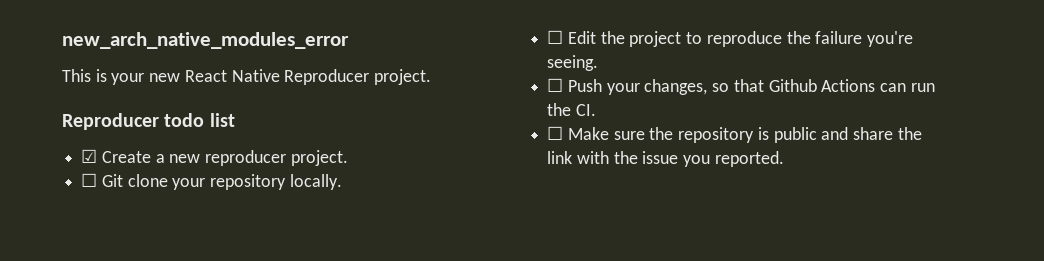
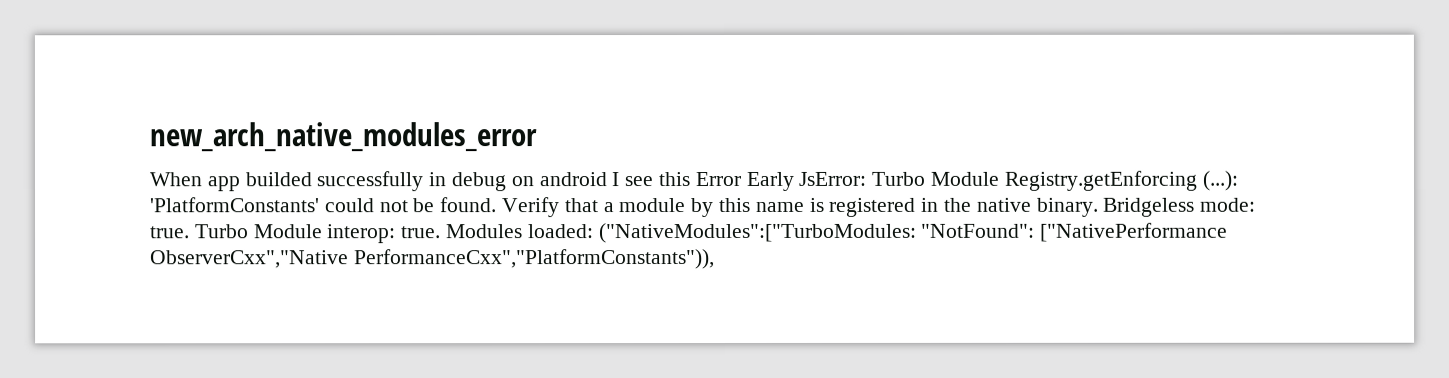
- This is your new React Native Reproducer project.
- Reproducer todo list
- ☑ Create a new reproducer project.
- ☐ Git clone your repository locally.
- ☐ Edit the project to reproduce the failure you're seeing.
- ☐ Push your changes, so that Github Actions can run the CI.
- ☐ Make sure the repository is public and share the link with the issue you reported.
+ When app builded successfully in debug on android I see this Error Early JsError: Turbo Module Registry.getEnforcing (...): 'PlatformConstants' could not be found. Verify that a module by this name is registered in the native binary. Bridgeless mode: true. Turbo Module interop: true. Modules loaded: ("NativeModules":["TurboModules: "NotFound": ["NativePerformance ObserverCxx","Native PerformanceCxx","PlatformConstants")),

